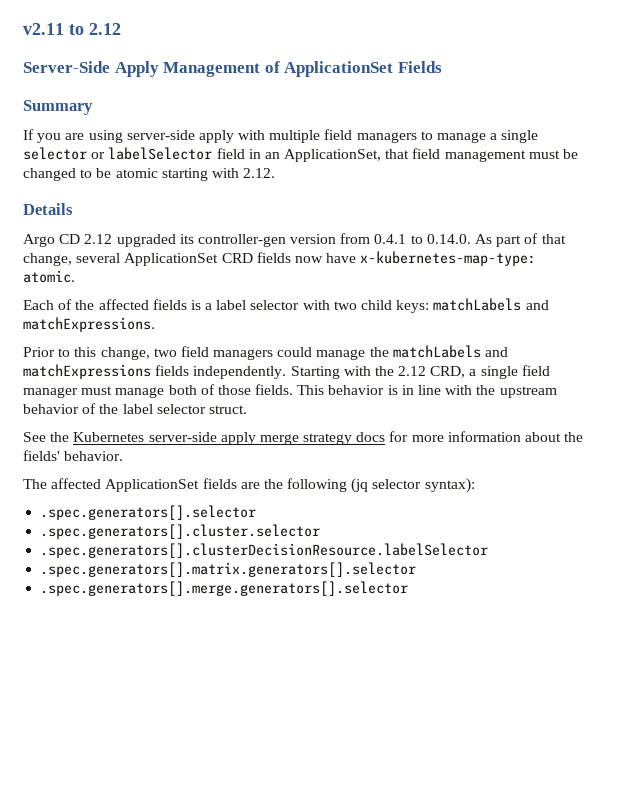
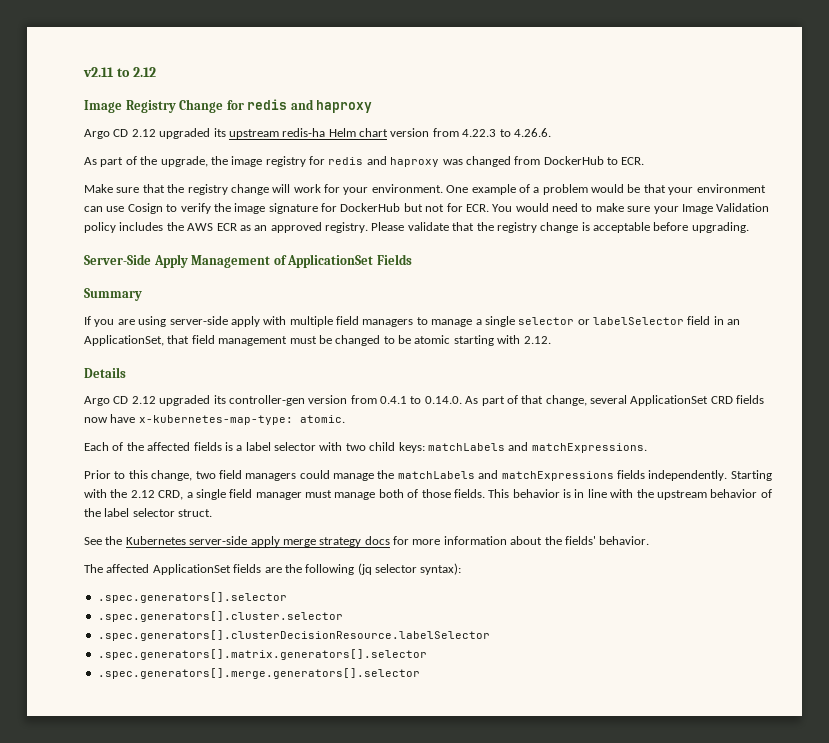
+ Image Registry Change for redis and haproxy
+ Argo CD 2.12 upgraded its upstream redis-ha Helm chart version from 4.22.3 to 4.26.6.
+ As part of the upgrade, the image registry for redis and haproxy was changed from DockerHub to ECR.
+ Make sure that the registry change will work for your environment. One example of a problem would be that your environment can use Cosign to verify the image signature for DockerHub but not for ECR. You would need to make sure your Image Validation policy includes the AWS ECR as an approved registry. Please validate that the registry change is acceptable before upgrading.

